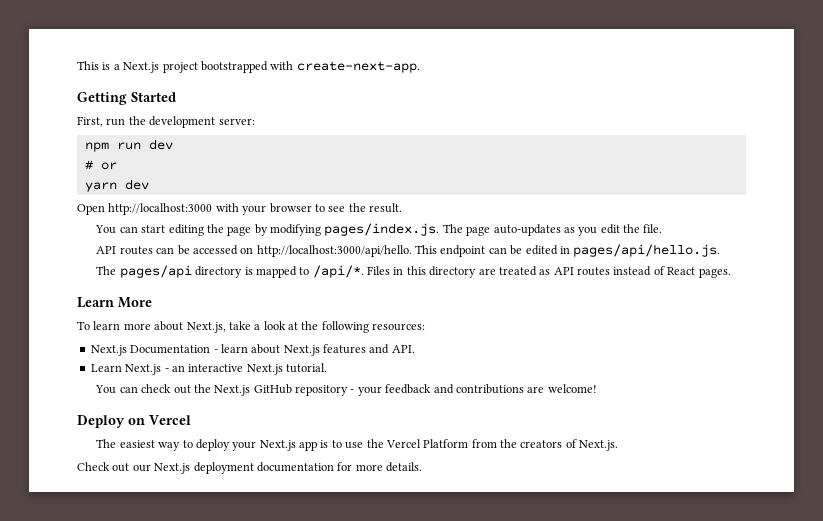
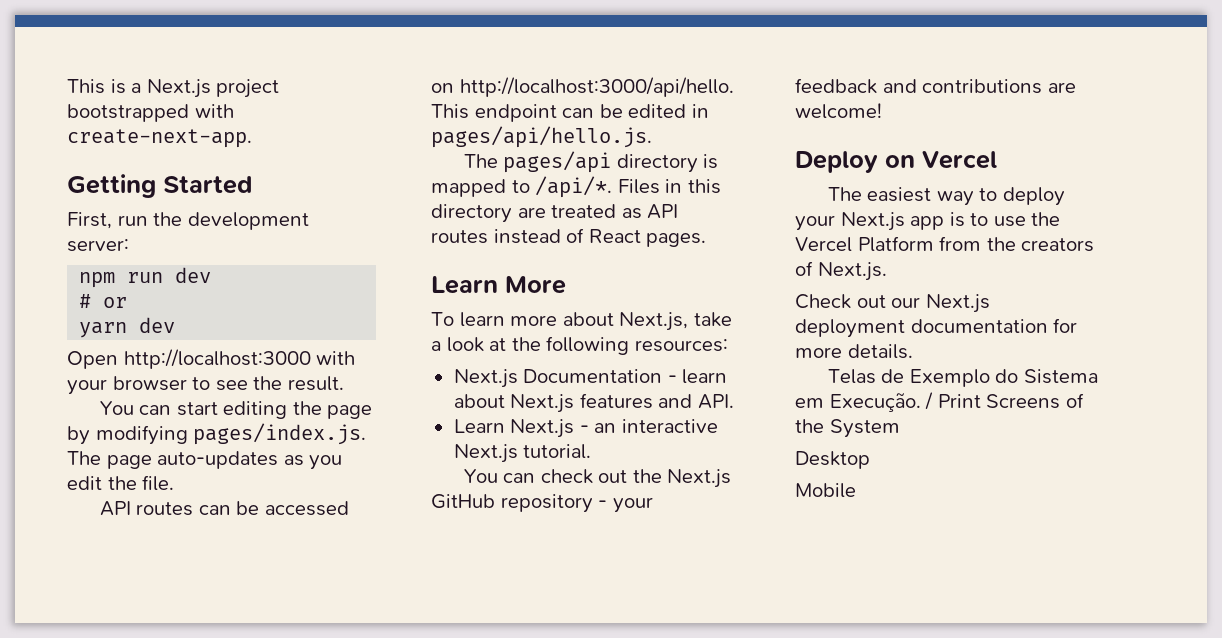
+ Telas de Exemplo do Sistema em Execução. / Print Screens of the System
+ Desktop
+ Mobile

